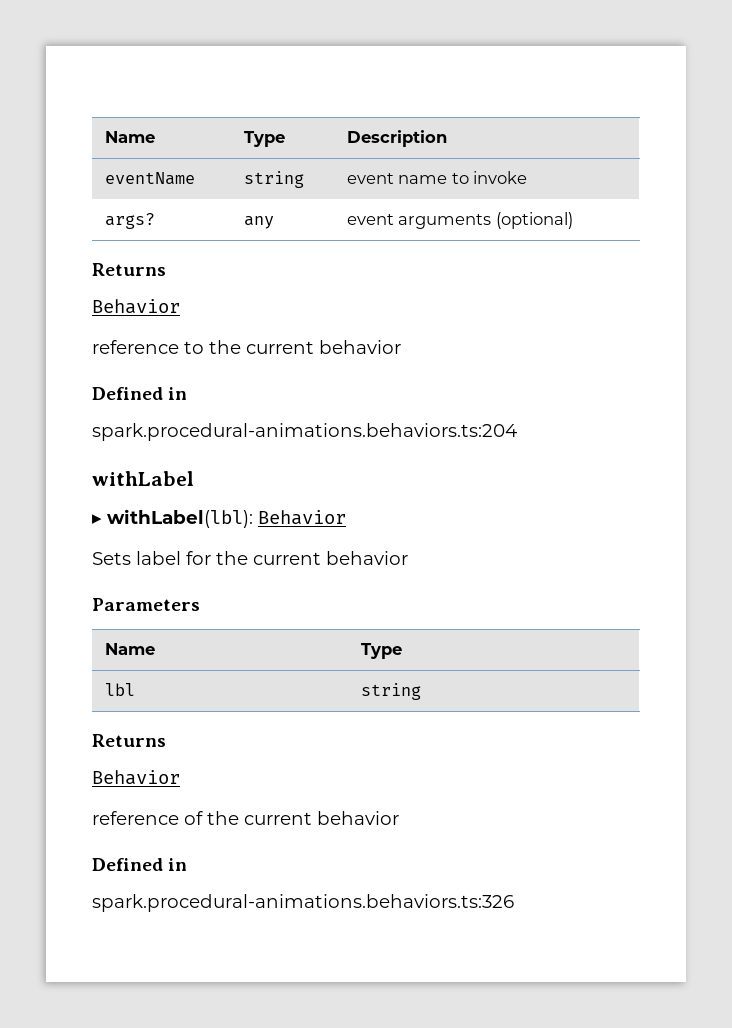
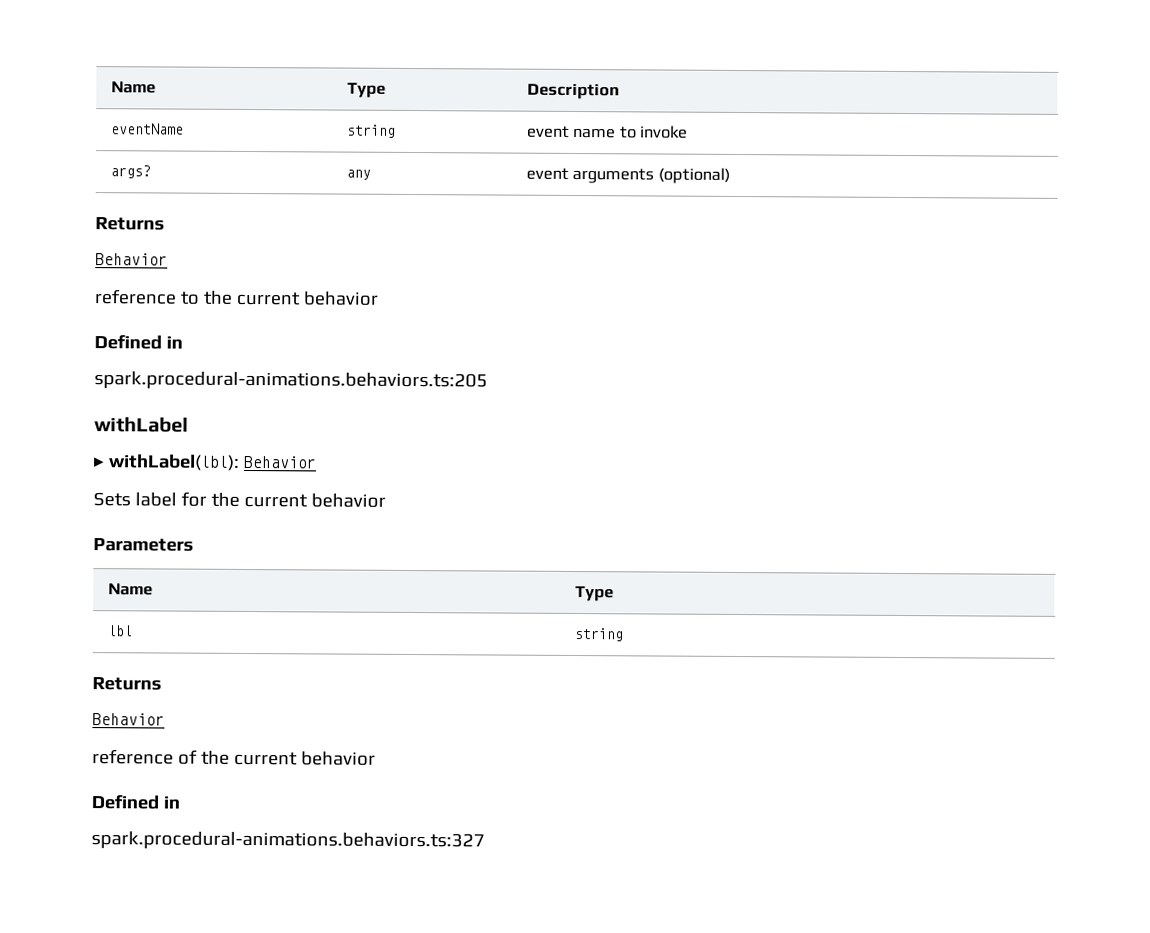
- spark.procedural-animations.behaviors.ts:204
+ spark.procedural-animations.behaviors.ts:205
- spark.procedural-animations.behaviors.ts:326
+ spark.procedural-animations.behaviors.ts:327

